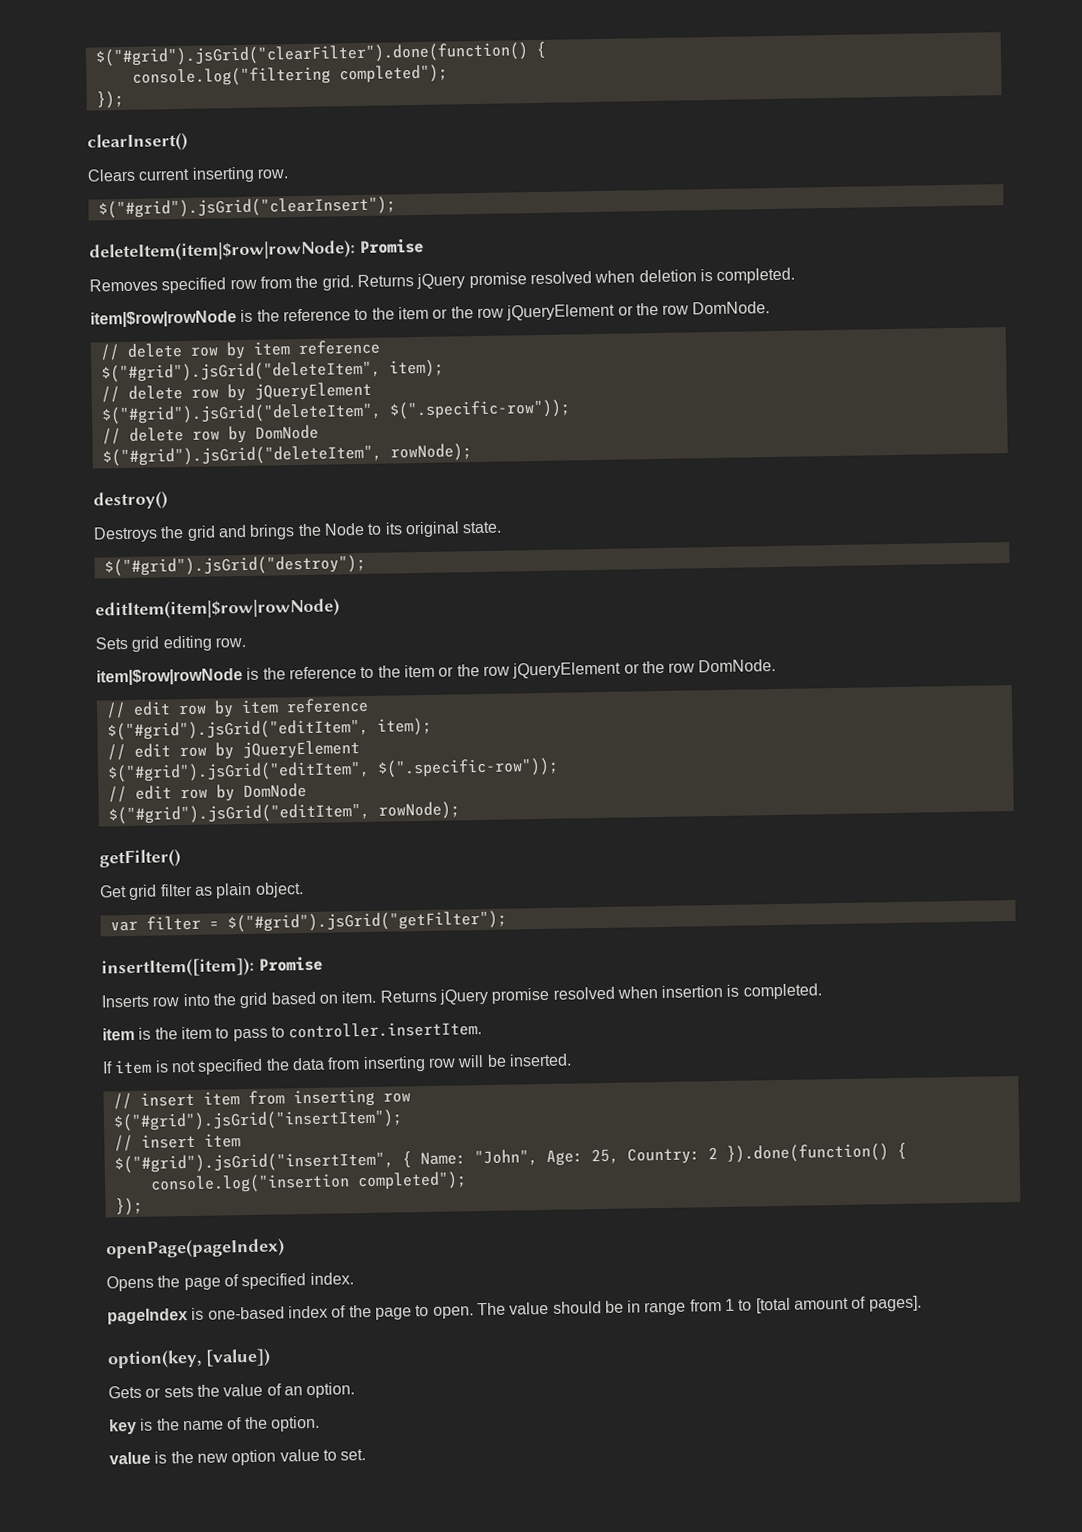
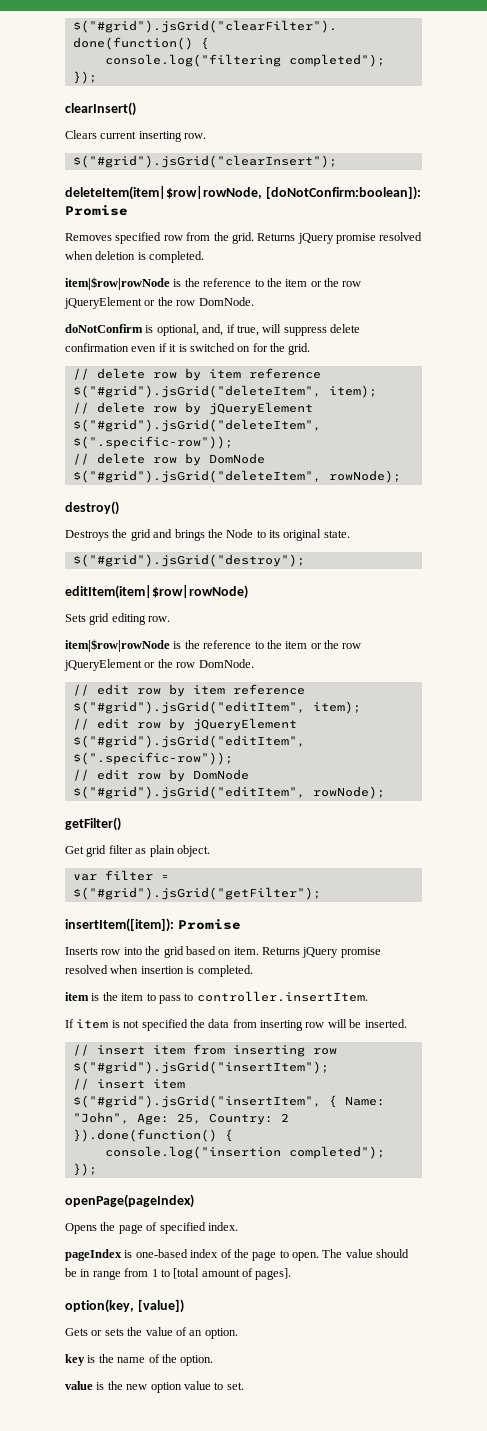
- deleteItem(item|$row|rowNode): Promise
+ deleteItem(item|$row|rowNode, [doNotConfirm:boolean]): Promise
+ doNotConfirm is optional, and, if true, will suppress delete confirmation even if it is switched on for the grid.

